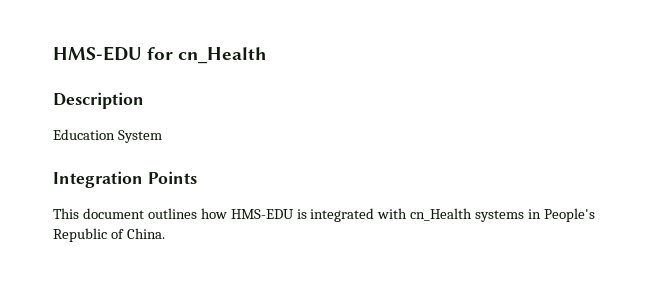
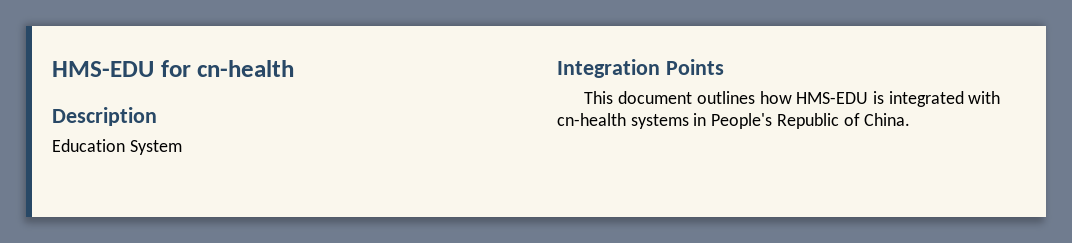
- HMS-EDU for cn_Health
+ HMS-EDU for cn-health
- This document outlines how HMS-EDU is integrated with cn_Health systems in People's Republic of China.
+ This document outlines how HMS-EDU is integrated with cn-health systems in People's Republic of China.

